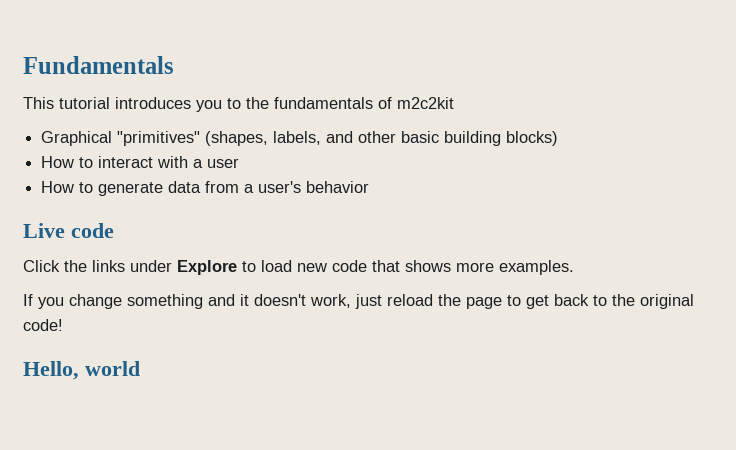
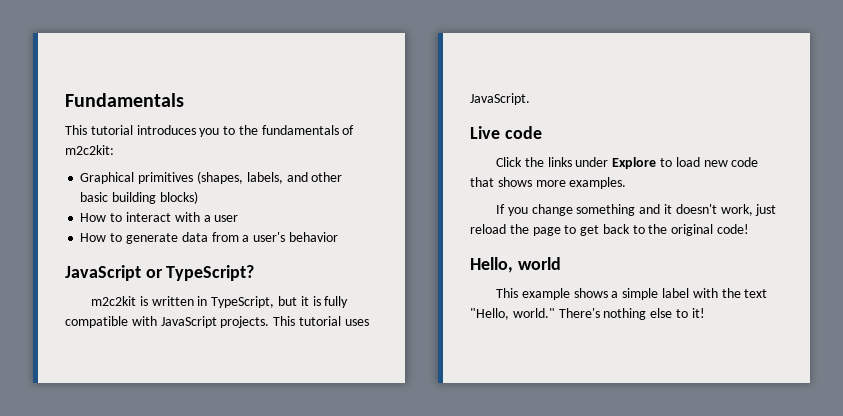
- This tutorial introduces you to the fundamentals of m2c2kit
+ This tutorial introduces you to the fundamentals of m2c2kit:
- Graphical "primitives" (shapes, labels, and other basic building blocks)
+ Graphical primitives (shapes, labels, and other basic building blocks)
+ JavaScript or TypeScript?
+ m2c2kit is written in TypeScript, but it is fully compatible with JavaScript projects. This tutorial uses JavaScript.
+ This example shows a simple label with the text "Hello, world." There's nothing else to it!

